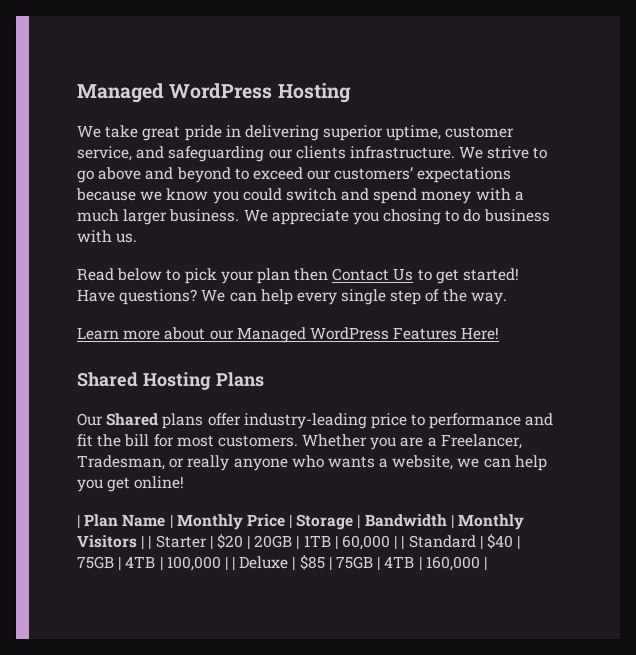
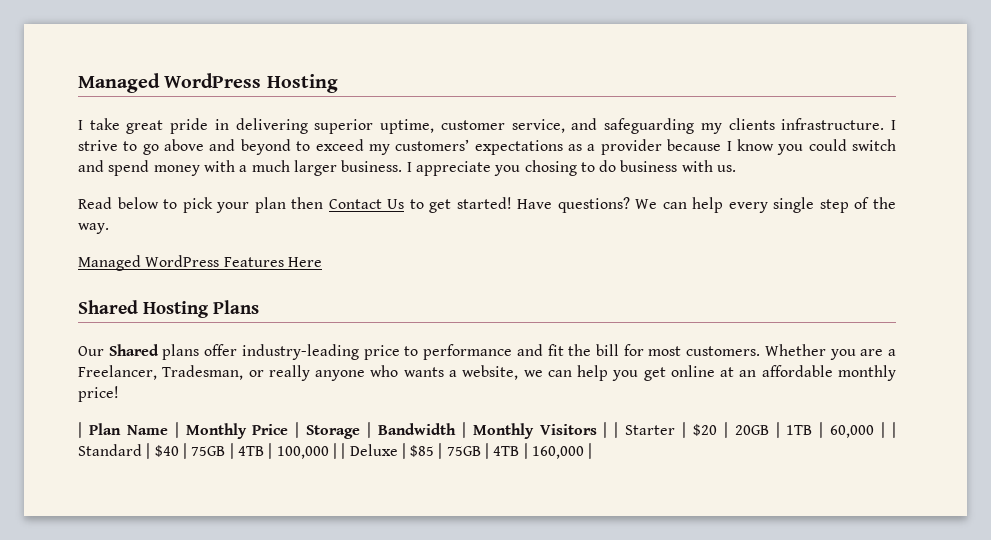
- We take great pride in delivering superior uptime, customer service, and safeguarding our clients infrastructure.
+ I take great pride in delivering superior uptime, customer service, and safeguarding my clients infrastructure.
- We strive to go above and beyond to exceed our customers’ expectations because we know you could switch and spend money with a much larger business.
+ I strive to go above and beyond to exceed my customers’ expectations as a provider because I know you could switch and spend money with a much larger business.
- We appreciate you chosing to do business with us.
+ I appreciate you chosing to do business with us.
- Learn more about our Managed WordPress Features Here!
+ Managed WordPress Features Here
- Whether you are a Freelancer, Tradesman, or really anyone who wants a website, we can help you get online!
+ Whether you are a Freelancer, Tradesman, or really anyone who wants a website, we can help you get online at an affordable monthly price!

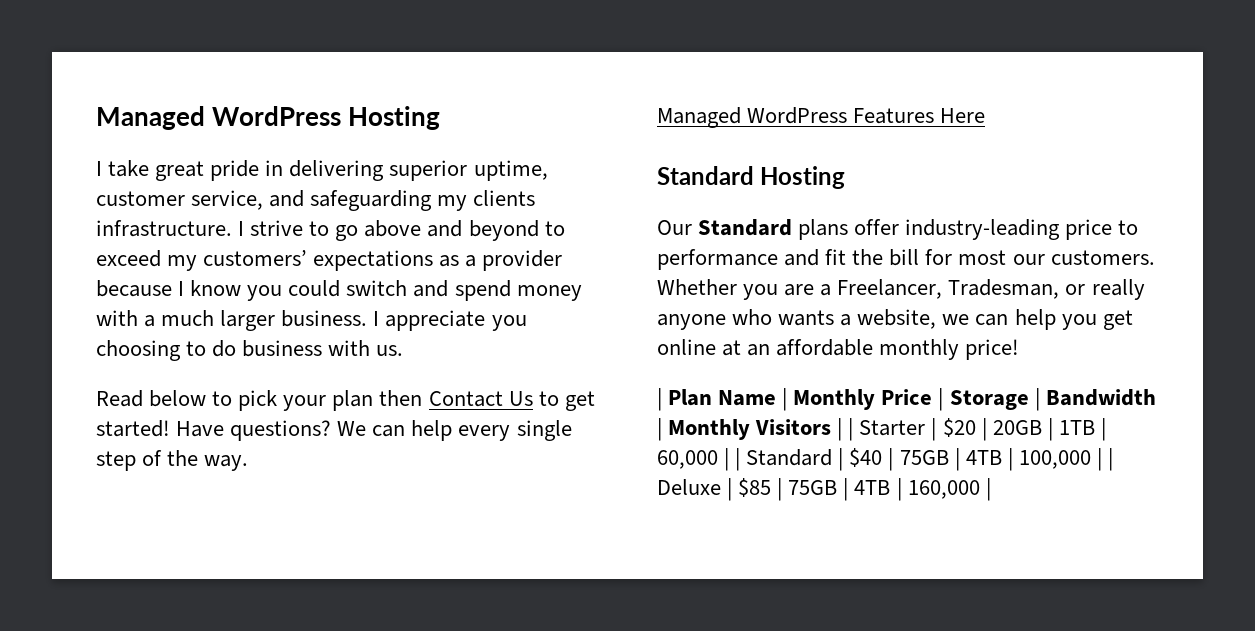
- I appreciate you chosing to do business with us.
+ I appreciate you choosing to do business with us.
- Shared Hosting Plans
+ Standard Hosting
- Our Shared plans offer industry-leading price to performance and fit the bill for most customers.
+ Our Standard plans offer industry-leading price to performance and fit the bill for most our customers.

